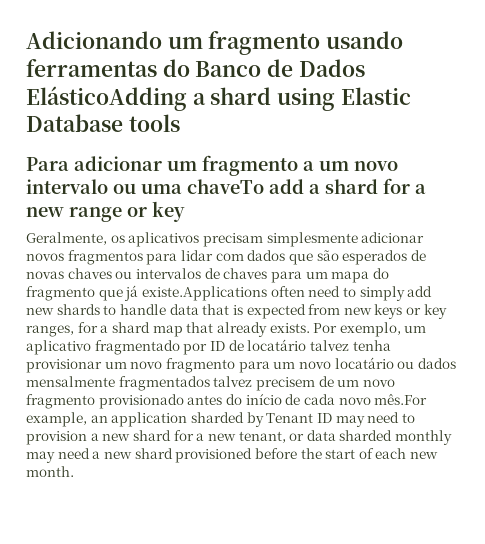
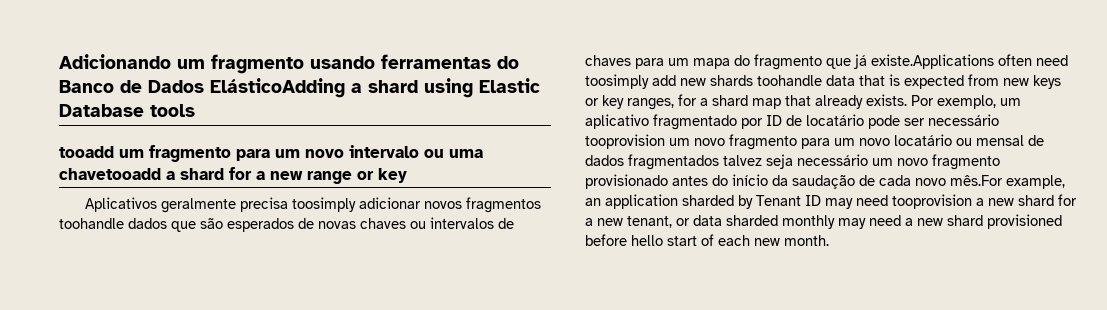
- Para adicionar um fragmento a um novo intervalo ou uma chaveTo add a shard for a new range or key
+ tooadd um fragmento para um novo intervalo ou uma chavetooadd a shard for a new range or key
- Geralmente, os aplicativos precisam simplesmente adicionar novos fragmentos para lidar com dados que são esperados de novas chaves ou intervalos de chaves para um mapa do fragmento que já existe.Applications often need to simply add new shards to handle data that is expected from new keys or key ranges, for a shard map that already exists.
+ Aplicativos geralmente precisa toosimply adicionar novos fragmentos toohandle dados que são esperados de novas chaves ou intervalos de chaves para um mapa do fragmento que já existe.Applications often need toosimply add new shards toohandle data that is expected from new keys or key ranges, for a shard map that already exists.
- Por exemplo, um aplicativo fragmentado por ID de locatário talvez tenha provisionar um novo fragmento para um novo locatário ou dados mensalmente fragmentados talvez precisem de um novo fragmento provisionado antes do início de cada novo mês.For example, an application sharded by Tenant ID may need to provision a new shard for a new tenant, or data sharded monthly may need a new shard provisioned before the start of each new month.
+ Por exemplo, um aplicativo fragmentado por ID de locatário pode ser necessário tooprovision um novo fragmento para um novo locatário ou mensal de dados fragmentados talvez seja necessário um novo fragmento provisionado antes do início da saudação de cada novo mês.For example, an application sharded by Tenant ID may need tooprovision a new shard for a new tenant, or data sharded monthly may need a new shard provisioned before hello start of each new month.

